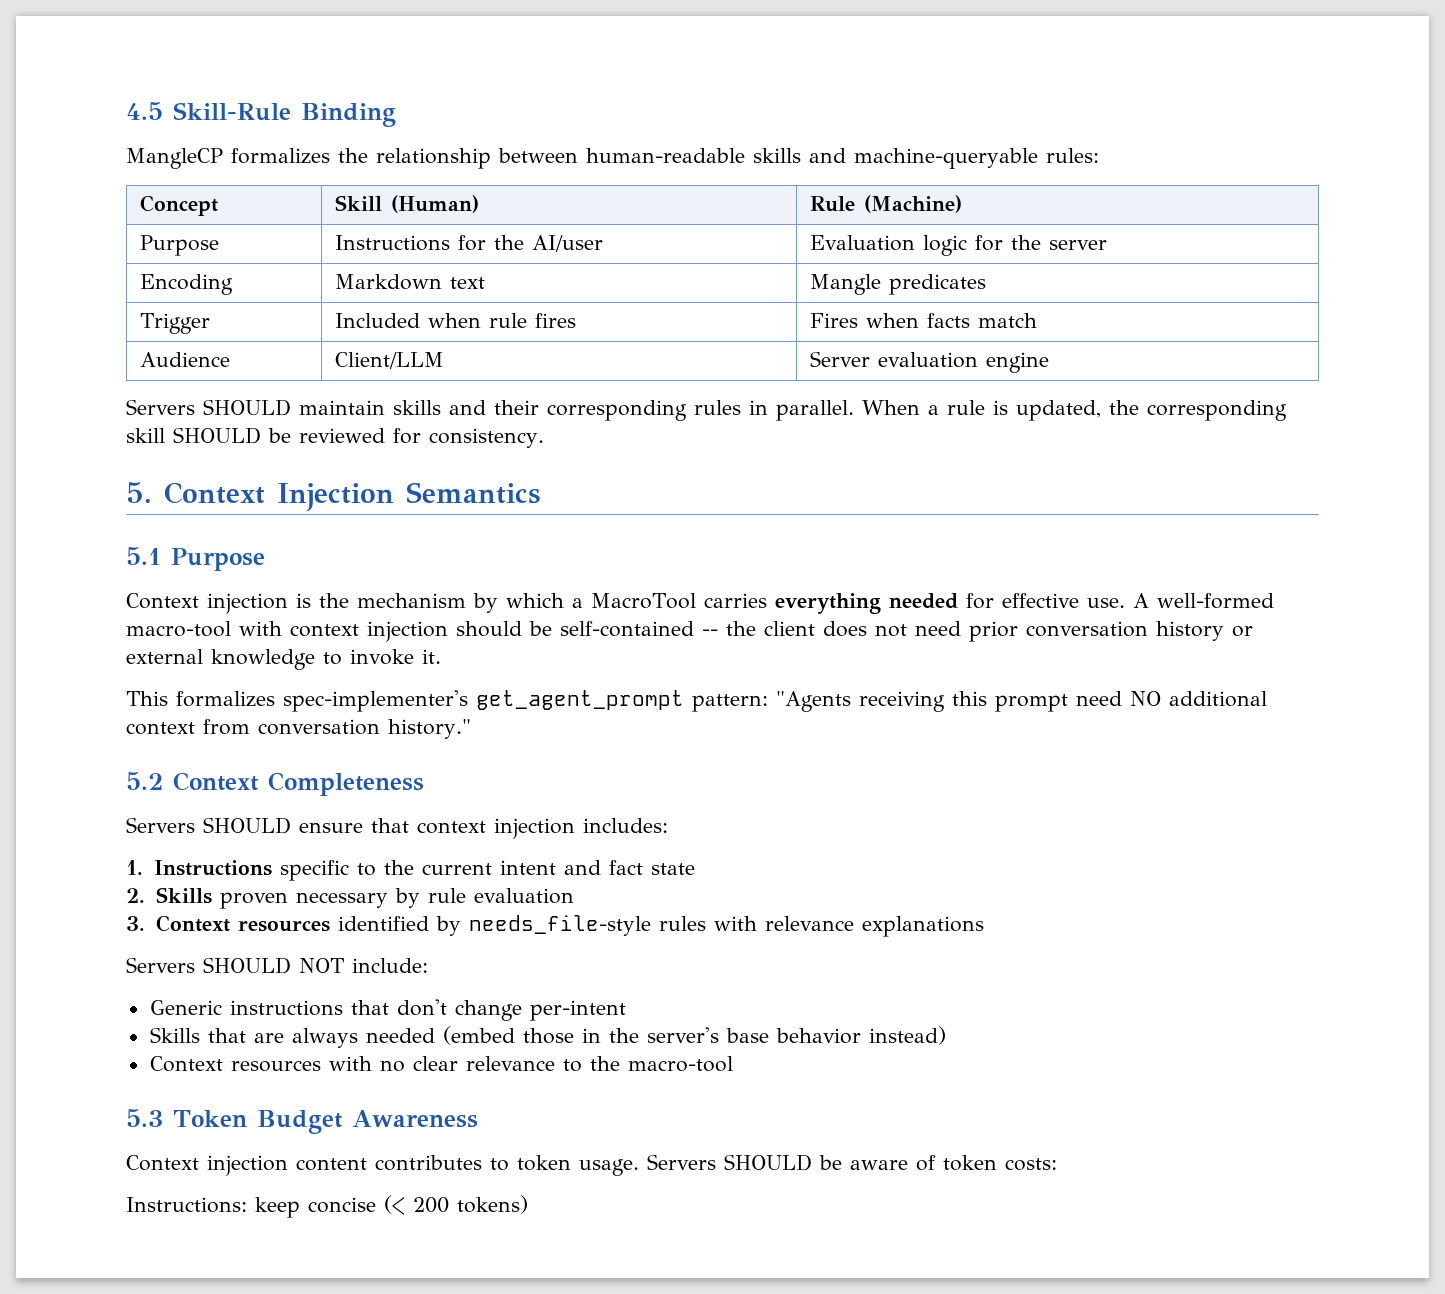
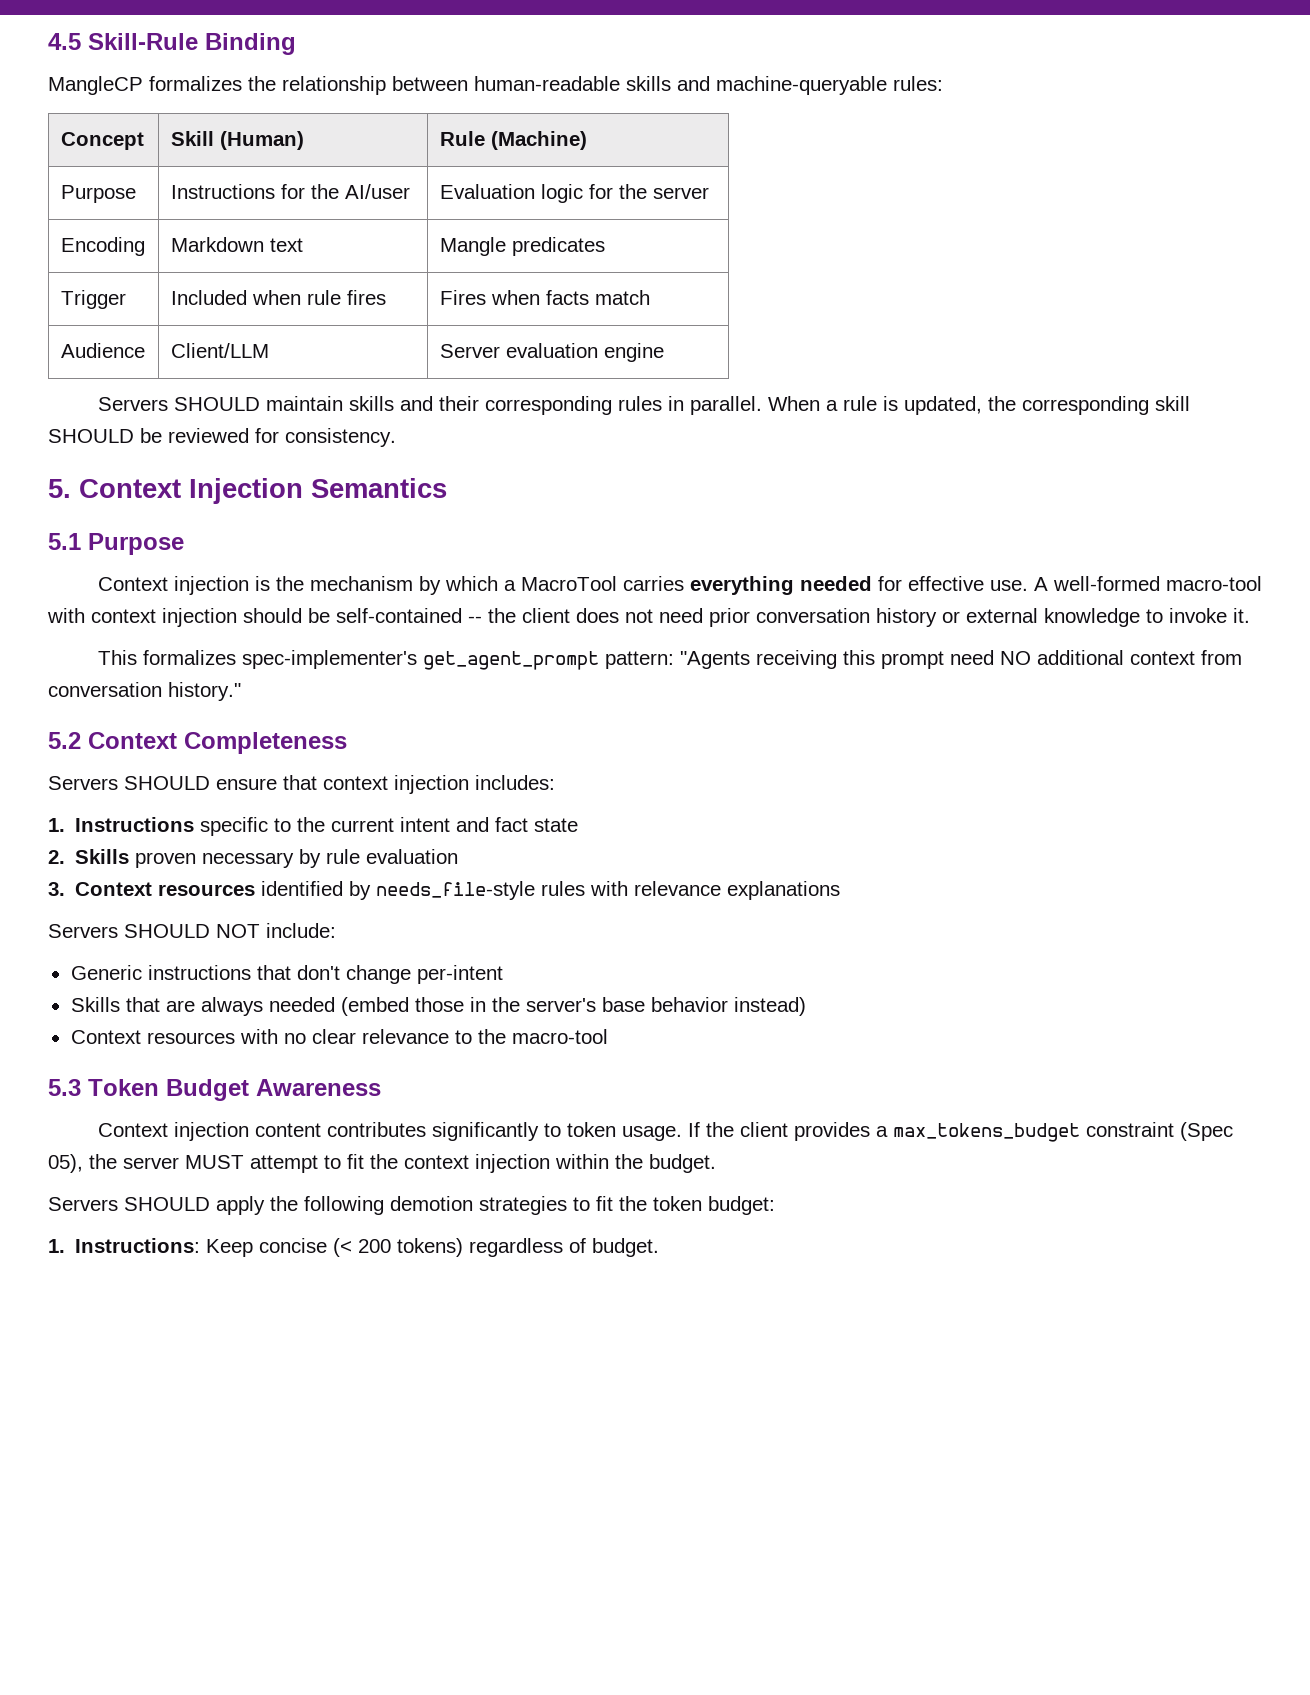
- Context injection content contributes to token usage.
+ Context injection content contributes significantly to token usage.
- Servers SHOULD be aware of token costs:
- Instructions: keep concise (< 200 tokens)
+ If the client provides a max_tokens_budget constraint (Spec 05), the server MUST attempt to fit the context injection within the budget.
+ Servers SHOULD apply the following demotion strategies to fit the token budget:
+ 1. Instructions: Keep concise (< 200 tokens) regardless of budget.

